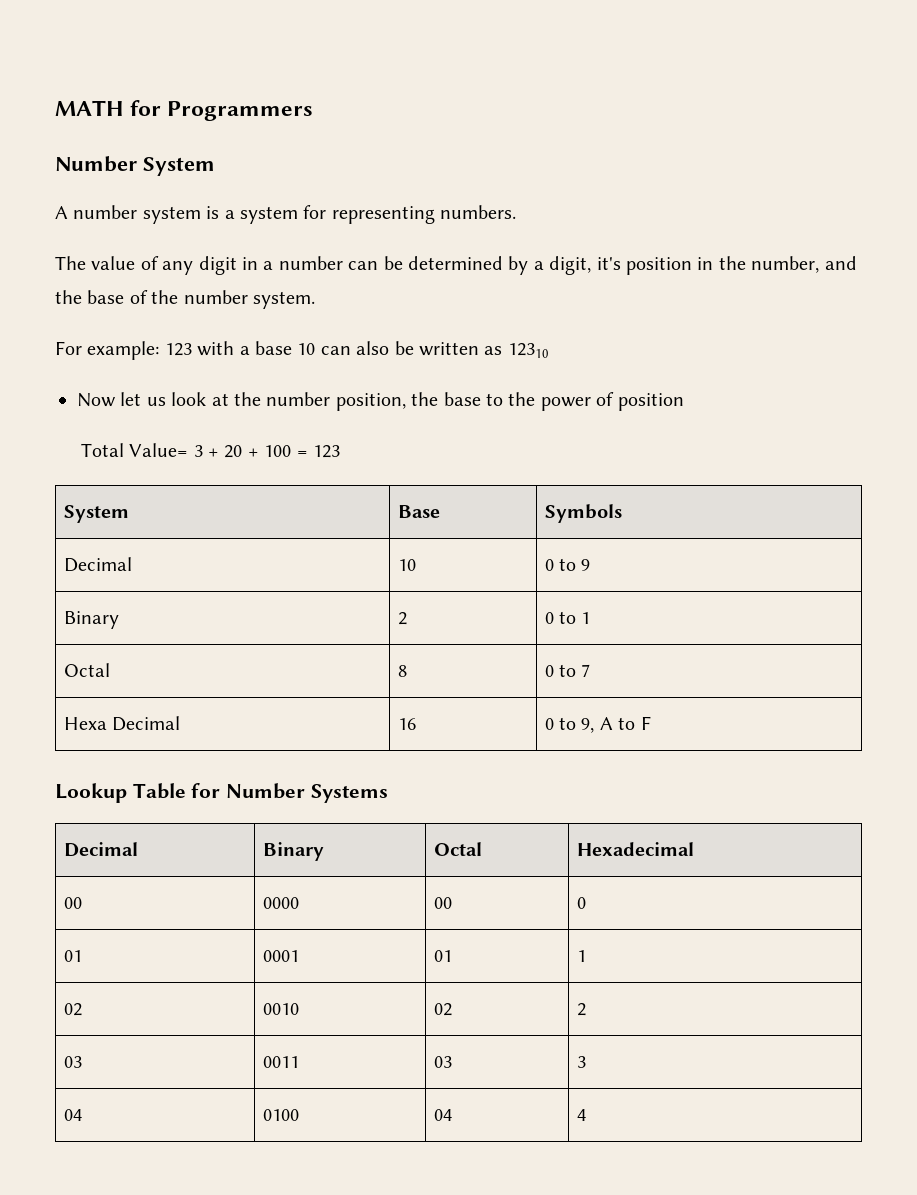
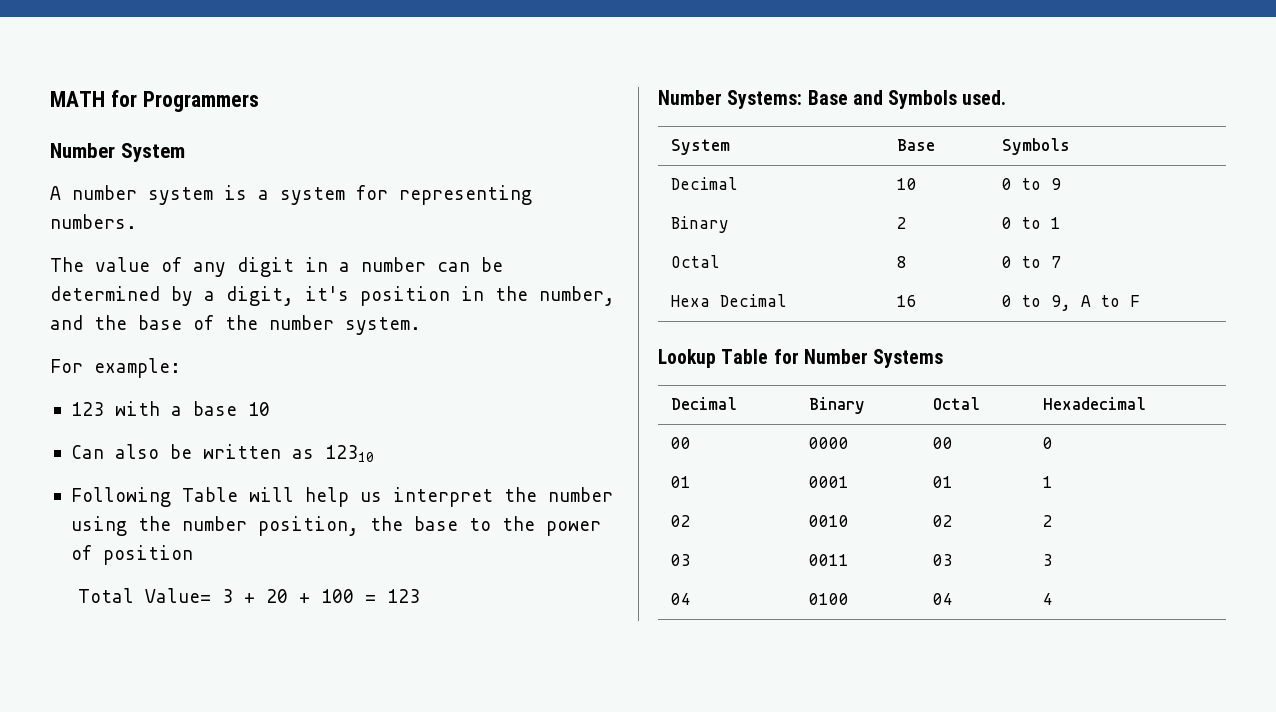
- For example: 123 with a base 10 can also be written as 12310
+ For example:
+ 123 with a base 10
+ Can also be written as 12310
- Now let us look at the number position, the base to the power of position
+ Following Table will help us interpret the number using the number position, the base to the power of position
+ Number Systems: Base and Symbols used.

